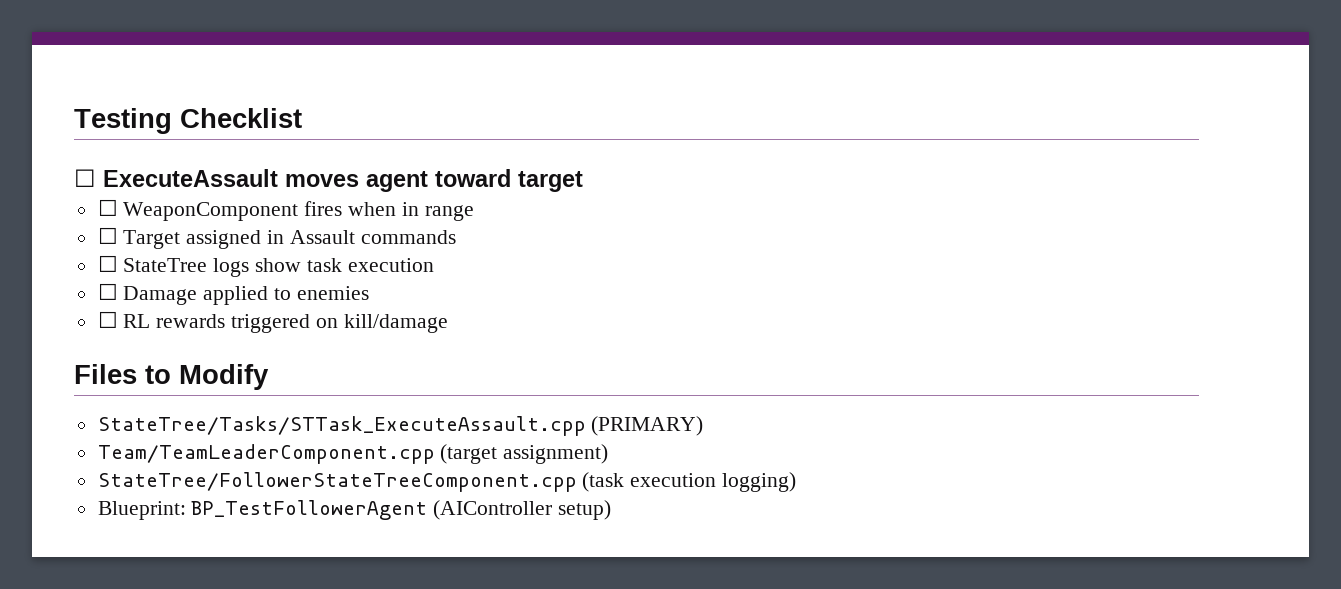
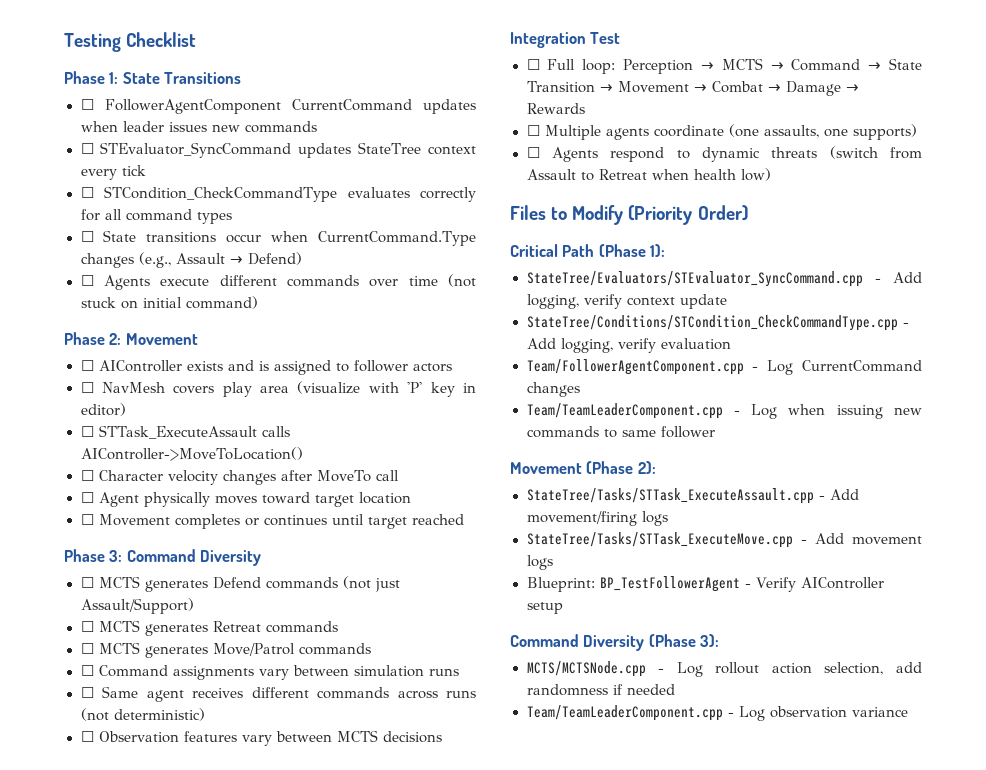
- ☐ ExecuteAssault moves agent toward target
- ☐ WeaponComponent fires when in range
- ☐ Target assigned in Assault commands
- ☐ StateTree logs show task execution
- ☐ Damage applied to enemies
- ☐ RL rewards triggered on kill/damage
- Files to Modify
- StateTree/Tasks/STTask_ExecuteAssault.cpp (PRIMARY)
- Team/TeamLeaderComponent.cpp (target assignment)
- StateTree/FollowerStateTreeComponent.cpp (task execution logging)
- Blueprint: BP_TestFollowerAgent (AIController setup)
+ Phase 1: State Transitions
+ ☐ FollowerAgentComponent CurrentCommand updates when leader issues new commands
+ ☐ STEvaluator_SyncCommand updates StateTree context every tick
+ ☐ STCondition_CheckCommandType evaluates correctly for all command types
+ ☐ State transitions occur when CurrentCommand.Type changes (e.g., Assault → Defend)
+ ☐ Agents execute different commands over time (not stuck on initial command)
+ Phase 2: Movement
+ ☐ AIController exists and is assigned to follower actors
+ ☐ NavMesh covers play area (visualize with 'P' key in editor)
+ ☐ STTask_ExecuteAssault calls AIController->MoveToLocation()
+ ☐ Character velocity changes after MoveTo call
+ ☐ Agent physically moves toward target location
+ ☐ Movement completes or continues until target reached
+ Phase 3: Command Diversity
+ ☐ MCTS generates Defend commands (not just Assault/Support)
+ ☐ MCTS generates Retreat commands
+ ☐ MCTS generates Move/Patrol commands
+ ☐ Command assignments vary between simulation runs
+ ☐ Same agent receives different commands across runs (not deterministic)
+ ☐ Observation features vary between MCTS decisions
+ Integration Test
+ ☐ Full loop: Perception → MCTS → Command → State Transition → Movement → Combat → Damage → Rewards
+ ☐ Multiple agents coordinate (one assaults, one supports)
+ ☐ Agents respond to dynamic threats (switch from Assault to Retreat when health low)
+ Files to Modify (Priority Order)
+ Critical Path (Phase 1):
+ StateTree/Evaluators/STEvaluator_SyncCommand.cpp - Add logging, verify context update
+ StateTree/Conditions/STCondition_CheckCommandType.cpp - Add logging, verify evaluation
+ Team/FollowerAgentComponent.cpp - Log CurrentCommand changes
+ Team/TeamLeaderComponent.cpp - Log when issuing new commands to same follower
+ Movement (Phase 2):
+ StateTree/Tasks/STTask_ExecuteAssault.cpp - Add movement/firing logs
+ StateTree/Tasks/STTask_ExecuteMove.cpp - Add movement logs
+ Blueprint: BP_TestFollowerAgent - Verify AIController setup
+ Command Diversity (Phase 3):
+ MCTS/MCTSNode.cpp - Log rollout action selection, add randomness if needed
+ Team/TeamLeaderComponent.cpp - Log observation variance

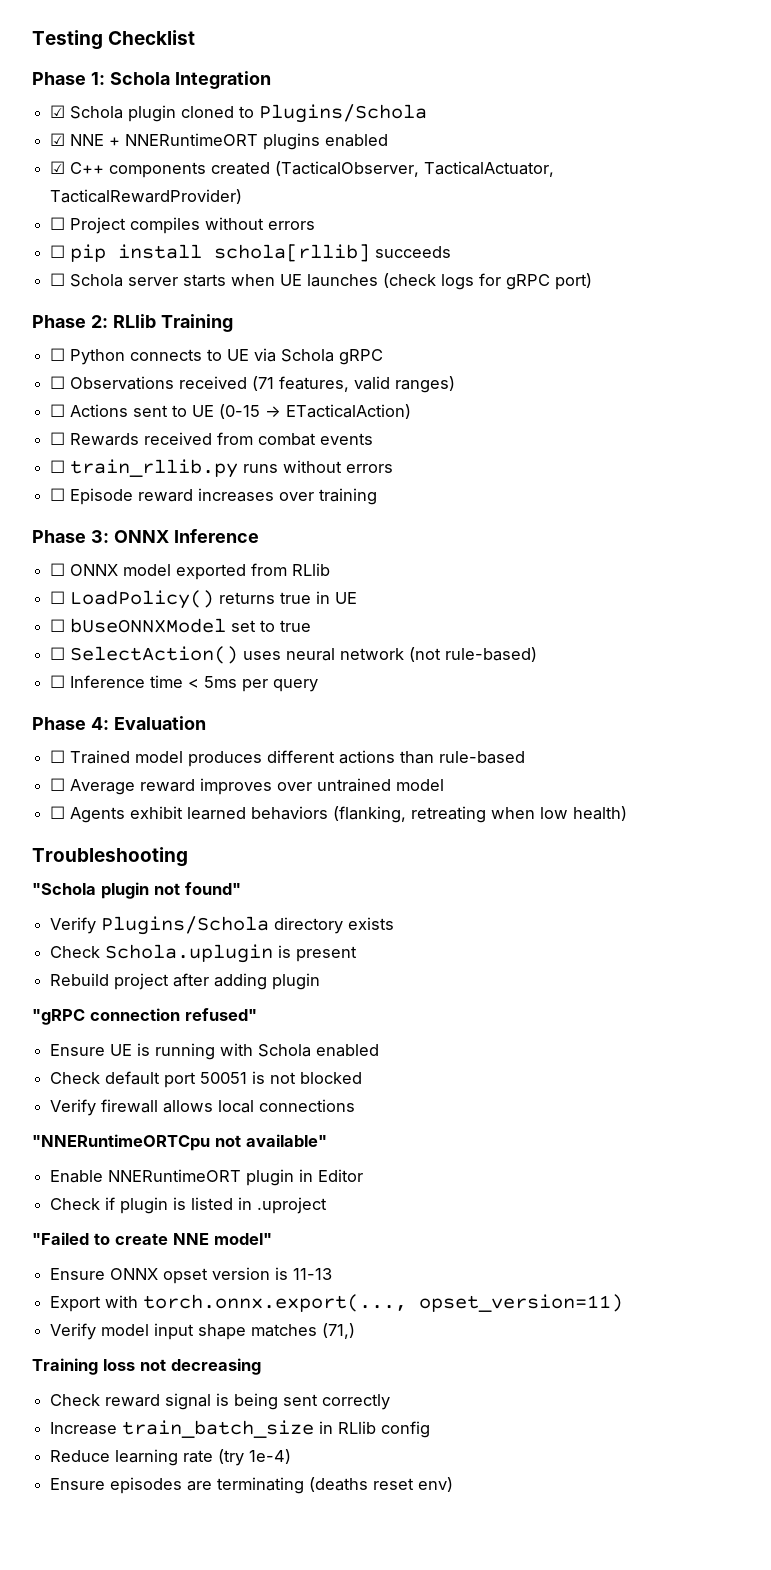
- Phase 1: State Transitions
- ☐ FollowerAgentComponent CurrentCommand updates when leader issues new commands
- ☐ STEvaluator_SyncCommand updates StateTree context every tick
- ☐ STCondition_CheckCommandType evaluates correctly for all command types
- ☐ State transitions occur when CurrentCommand.Type changes (e.g., Assault → Defend)
- ☐ Agents execute different commands over time (not stuck on initial command)
- Phase 2: Movement
- ☐ AIController exists and is assigned to follower actors
- ☐ NavMesh covers play area (visualize with 'P' key in editor)
- ☐ STTask_ExecuteAssault calls AIController->MoveToLocation()
- ☐ Character velocity changes after MoveTo call
- ☐ Agent physically moves toward target location
- ☐ Movement completes or continues until target reached
- Phase 3: Command Diversity
- ☐ MCTS generates Defend commands (not just Assault/Support)
- ☐ MCTS generates Retreat commands
- ☐ MCTS generates Move/Patrol commands
- ☐ Command assignments vary between simulation runs
- ☐ Same agent receives different commands across runs (not deterministic)
- ☐ Observation features vary between MCTS decisions
- Integration Test
- ☐ Full loop: Perception → MCTS → Command → State Transition → Movement → Combat → Damage → Rewards
- ☐ Multiple agents coordinate (one assaults, one supports)
- ☐ Agents respond to dynamic threats (switch from Assault to Retreat when health low)
- Files to Modify (Priority Order)
- Critical Path (Phase 1):
- StateTree/Evaluators/STEvaluator_SyncCommand.cpp - Add logging, verify context update
- StateTree/Conditions/STCondition_CheckCommandType.cpp - Add logging, verify evaluation
- Team/FollowerAgentComponent.cpp - Log CurrentCommand changes
- Team/TeamLeaderComponent.cpp - Log when issuing new commands to same follower
- Movement (Phase 2):
- StateTree/Tasks/STTask_ExecuteAssault.cpp - Add movement/firing logs
- StateTree/Tasks/STTask_ExecuteMove.cpp - Add movement logs
- Blueprint: BP_TestFollowerAgent - Verify AIController setup
- Command Diversity (Phase 3):
- MCTS/MCTSNode.cpp - Log rollout action selection, add randomness if needed
- Team/TeamLeaderComponent.cpp - Log observation variance
+ Phase 1: Schola Integration
+ ☑ Schola plugin cloned to Plugins/Schola
+ ☑ NNE + NNERuntimeORT plugins enabled
+ ☑ C++ components created (TacticalObserver, TacticalActuator, TacticalRewardProvider)
+ ☐ Project compiles without errors
+ ☐ pip install schola[rllib] succeeds
+ ☐ Schola server starts when UE launches (check logs for gRPC port)
+ Phase 2: RLlib Training
+ ☐ Python connects to UE via Schola gRPC
+ ☐ Observations received (71 features, valid ranges)
+ ☐ Actions sent to UE (0-15 → ETacticalAction)
+ ☐ Rewards received from combat events
+ ☐ train_rllib.py runs without errors
+ ☐ Episode reward increases over training
+ Phase 3: ONNX Inference
+ ☐ ONNX model exported from RLlib
+ ☐ LoadPolicy() returns true in UE
+ ☐ bUseONNXModel set to true
+ ☐ SelectAction() uses neural network (not rule-based)
+ ☐ Inference time < 5ms per query
+ Phase 4: Evaluation
+ ☐ Trained model produces different actions than rule-based
+ ☐ Average reward improves over untrained model
+ ☐ Agents exhibit learned behaviors (flanking, retreating when low health)
+ Troubleshooting
+ "Schola plugin not found"
+ Verify Plugins/Schola directory exists
+ Check Schola.uplugin is present
+ Rebuild project after adding plugin
+ "gRPC connection refused"
+ Ensure UE is running with Schola enabled
+ Check default port 50051 is not blocked
+ Verify firewall allows local connections
+ "NNERuntimeORTCpu not available"
+ Enable NNERuntimeORT plugin in Editor
+ Check if plugin is listed in .uproject
+ "Failed to create NNE model"
+ Ensure ONNX opset version is 11-13
+ Export with torch.onnx.export(..., opset_version=11)
+ Verify model input shape matches (71,)
+ Training loss not decreasing
+ Check reward signal is being sent correctly
+ Increase train_batch_size in RLlib config
+ Reduce learning rate (try 1e-4)
+ Ensure episodes are terminating (deaths reset env)

